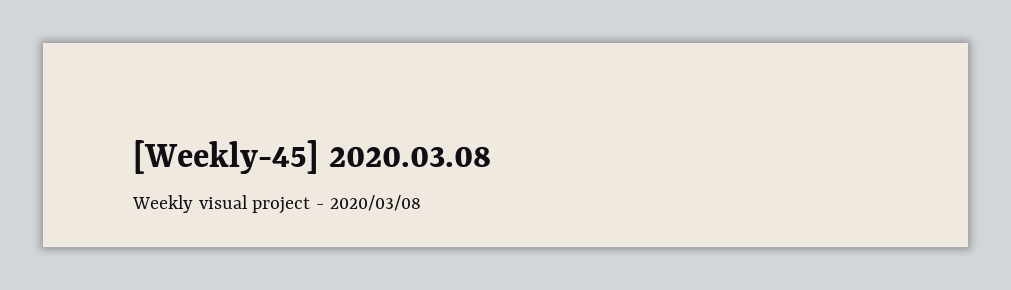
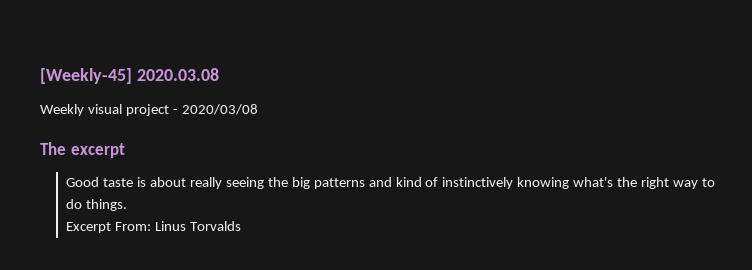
+ The excerpt
+ Good taste is about really seeing the big patterns and kind of instinctively knowing what's the right way to do things.
+ Excerpt From: Linus Torvalds

